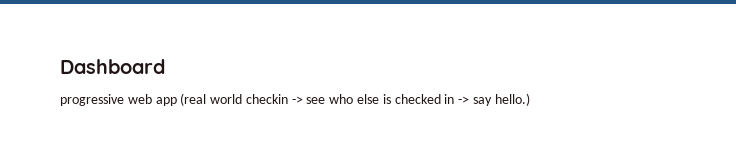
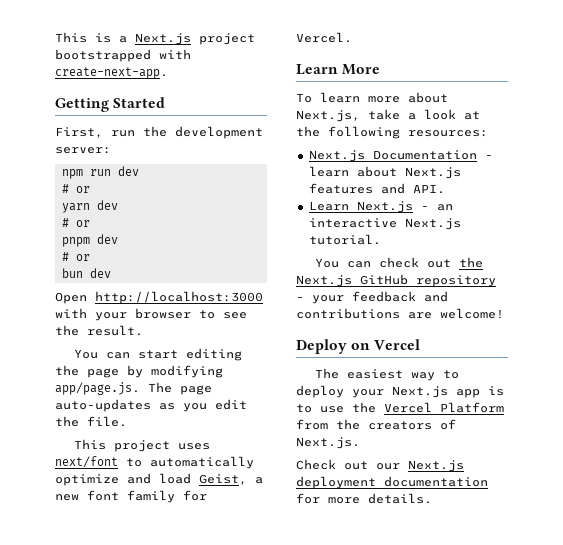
- Dashboard
- progressive web app (real world checkin -> see who else is checked in -> say hello.)
+ This is a Next.js project bootstrapped with create-next-app.
+ Getting Started
+ First, run the development server:
+ npm run dev
+ # or
+ yarn dev
+ # or
+ pnpm dev
+ # or
+ bun dev
+ Open http://localhost:3000 with your browser to see the result.
+ You can start editing the page by modifying app/page.js. The page auto-updates as you edit the file.
+ This project uses next/font to automatically optimize and load Geist, a new font family for Vercel.
+ Learn More
+ To learn more about Next.js, take a look at the following resources:
+ Next.js Documentation - learn about Next.js features and API.
+ Learn Next.js - an interactive Next.js tutorial.
+ You can check out the Next.js GitHub repository - your feedback and contributions are welcome!
+ Deploy on Vercel
+ The easiest way to deploy your Next.js app is to use the Vercel Platform from the creators of Next.js.
+ Check out our Next.js deployment documentation for more details.

